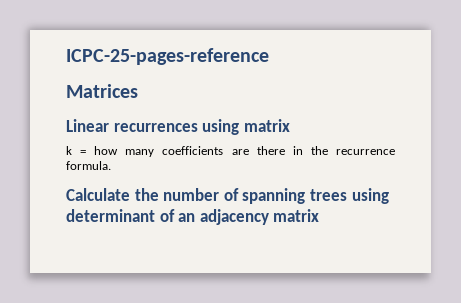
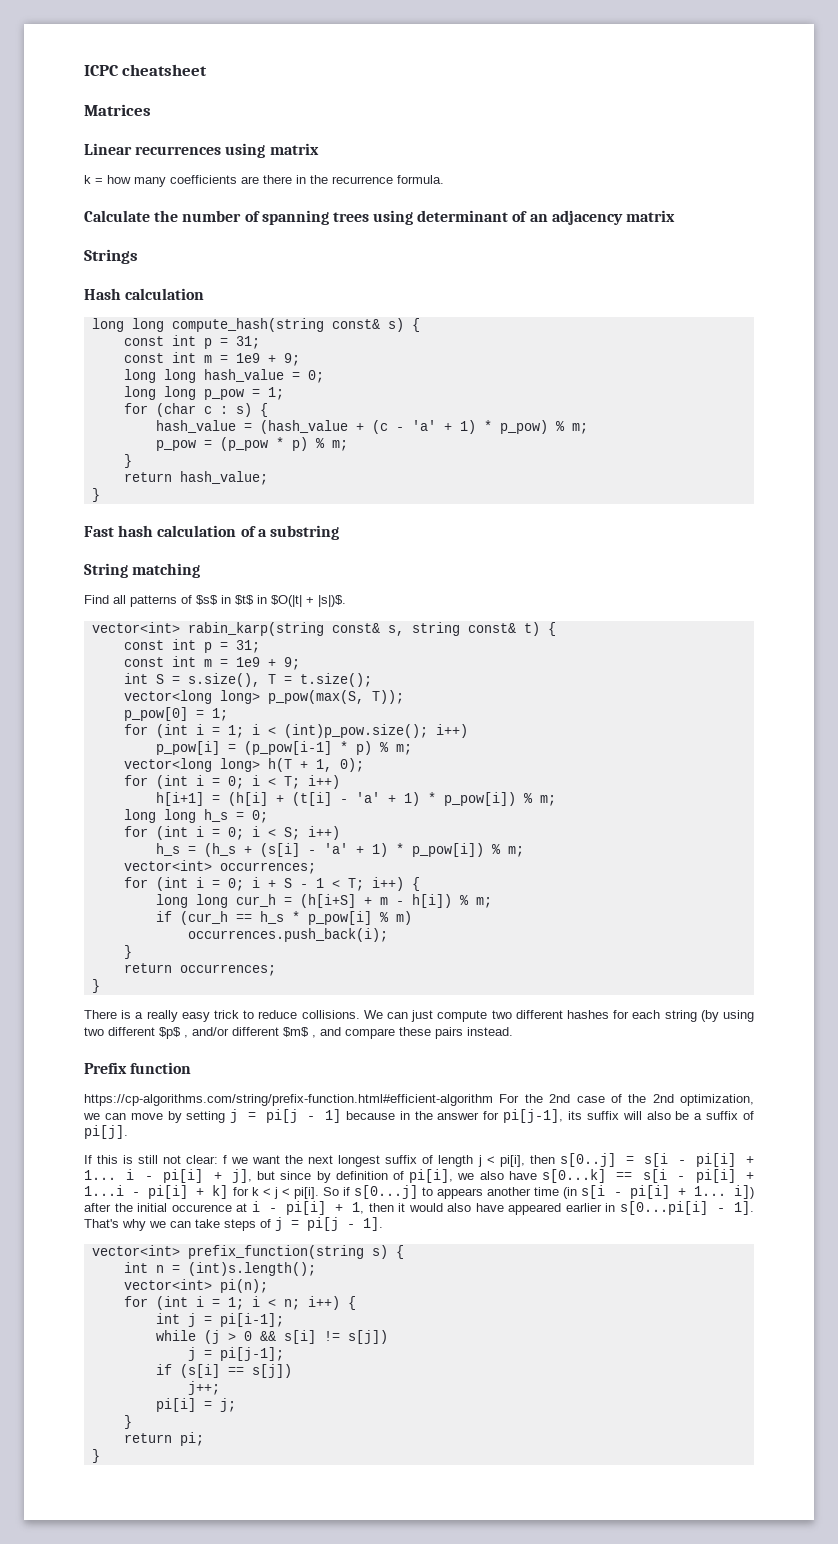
- ICPC-25-pages-reference
+ ICPC cheatsheet
+ Strings
+ Hash calculation
+ long long compute_hash(string const& s) {
+ const int p = 31;
+ const int m = 1e9 + 9;
+ long long hash_value = 0;
+ long long p_pow = 1;
+ for (char c : s) {
+ hash_value = (hash_value + (c - 'a' + 1) * p_pow) % m;
+ p_pow = (p_pow * p) % m;
+ }
+ return hash_value;
+ }
+ Fast hash calculation of a substring
+ String matching
+ Find all patterns of $s$ in $t$ in $O(|t| + |s|)$.
+ vector<int> rabin_karp(string const& s, string const& t) {
+ const int p = 31;
+ const int m = 1e9 + 9;
+ int S = s.size(), T = t.size();
+ vector<long long> p_pow(max(S, T));
+ p_pow[0] = 1;
+ for (int i = 1; i < (int)p_pow.size(); i++)
+ p_pow[i] = (p_pow[i-1] * p) % m;
+ vector<long long> h(T + 1, 0);
+ for (int i = 0; i < T; i++)
+ h[i+1] = (h[i] + (t[i] - 'a' + 1) * p_pow[i]) % m;
+ long long h_s = 0;
+ for (int i = 0; i < S; i++)
+ h_s = (h_s + (s[i] - 'a' + 1) * p_pow[i]) % m;
+ vector<int> occurrences;
+ for (int i = 0; i + S - 1 < T; i++) {
+ long long cur_h = (h[i+S] + m - h[i]) % m;
+ if (cur_h == h_s * p_pow[i] % m)
+ occurrences.push_back(i);
+ }
+ return occurrences;
+ }
+ There is a really easy trick to reduce collisions. We can just compute two different hashes for each string (by using two different $p$ , and/or different $m$ , and compare these pairs instead.
+ Prefix function
+ https://cp-algorithms.com/string/prefix-function.html#efficient-algorithm For the 2nd case of the 2nd optimization, we can move by setting j = pi[j - 1] because in the answer for pi[j-1], its suffix will also be a suffix of pi[j].
+ If this is still not clear: f we want the next longest suffix of length j < pi[i], then s[0..j] = s[i - pi[i] + 1... i - pi[i] + j], but since by definition of pi[i], we also have s[0...k] == s[i - pi[i] + 1...i - pi[i] + k] for k < j < pi[i]. So if s[0...j] to appears another time (in s[i - pi[i] + 1... i]) after the initial occurence at i - pi[i] + 1, then it would also have appeared earlier in s[0...pi[i] - 1]. That's why we can take steps of j = pi[j - 1].
+ vector<int> prefix_function(string s) {
+ int n = (int)s.length();
+ vector<int> pi(n);
+ for (int i = 1; i < n; i++) {
+ int j = pi[i-1];
+ while (j > 0 && s[i] != s[j])
+ j = pi[j-1];
+ if (s[i] == s[j])
+ j++;
+ pi[i] = j;
+ }
+ return pi;
+ }

